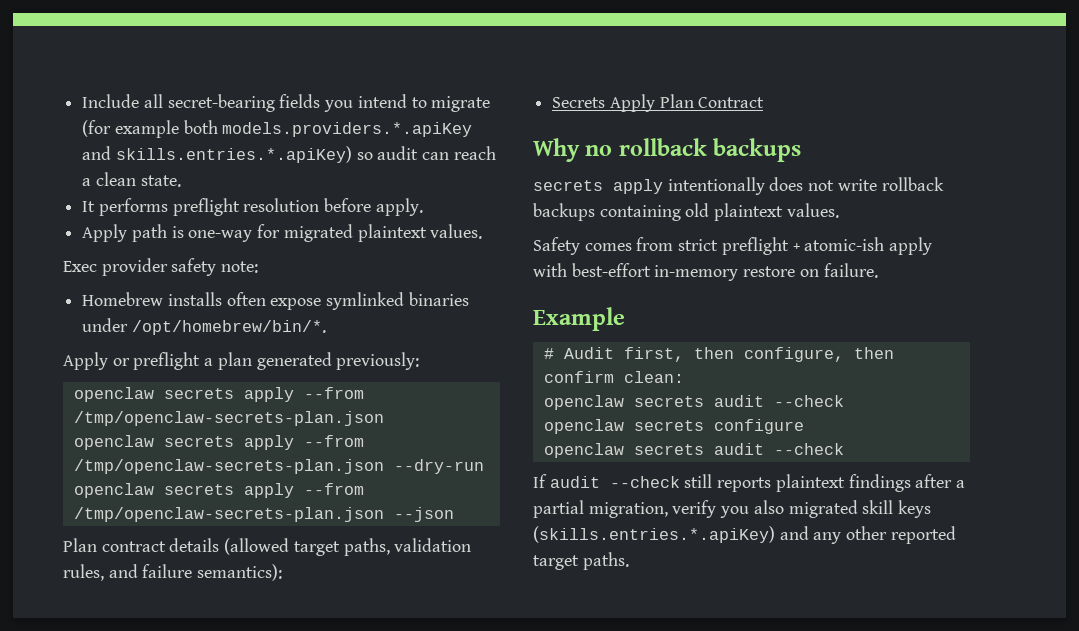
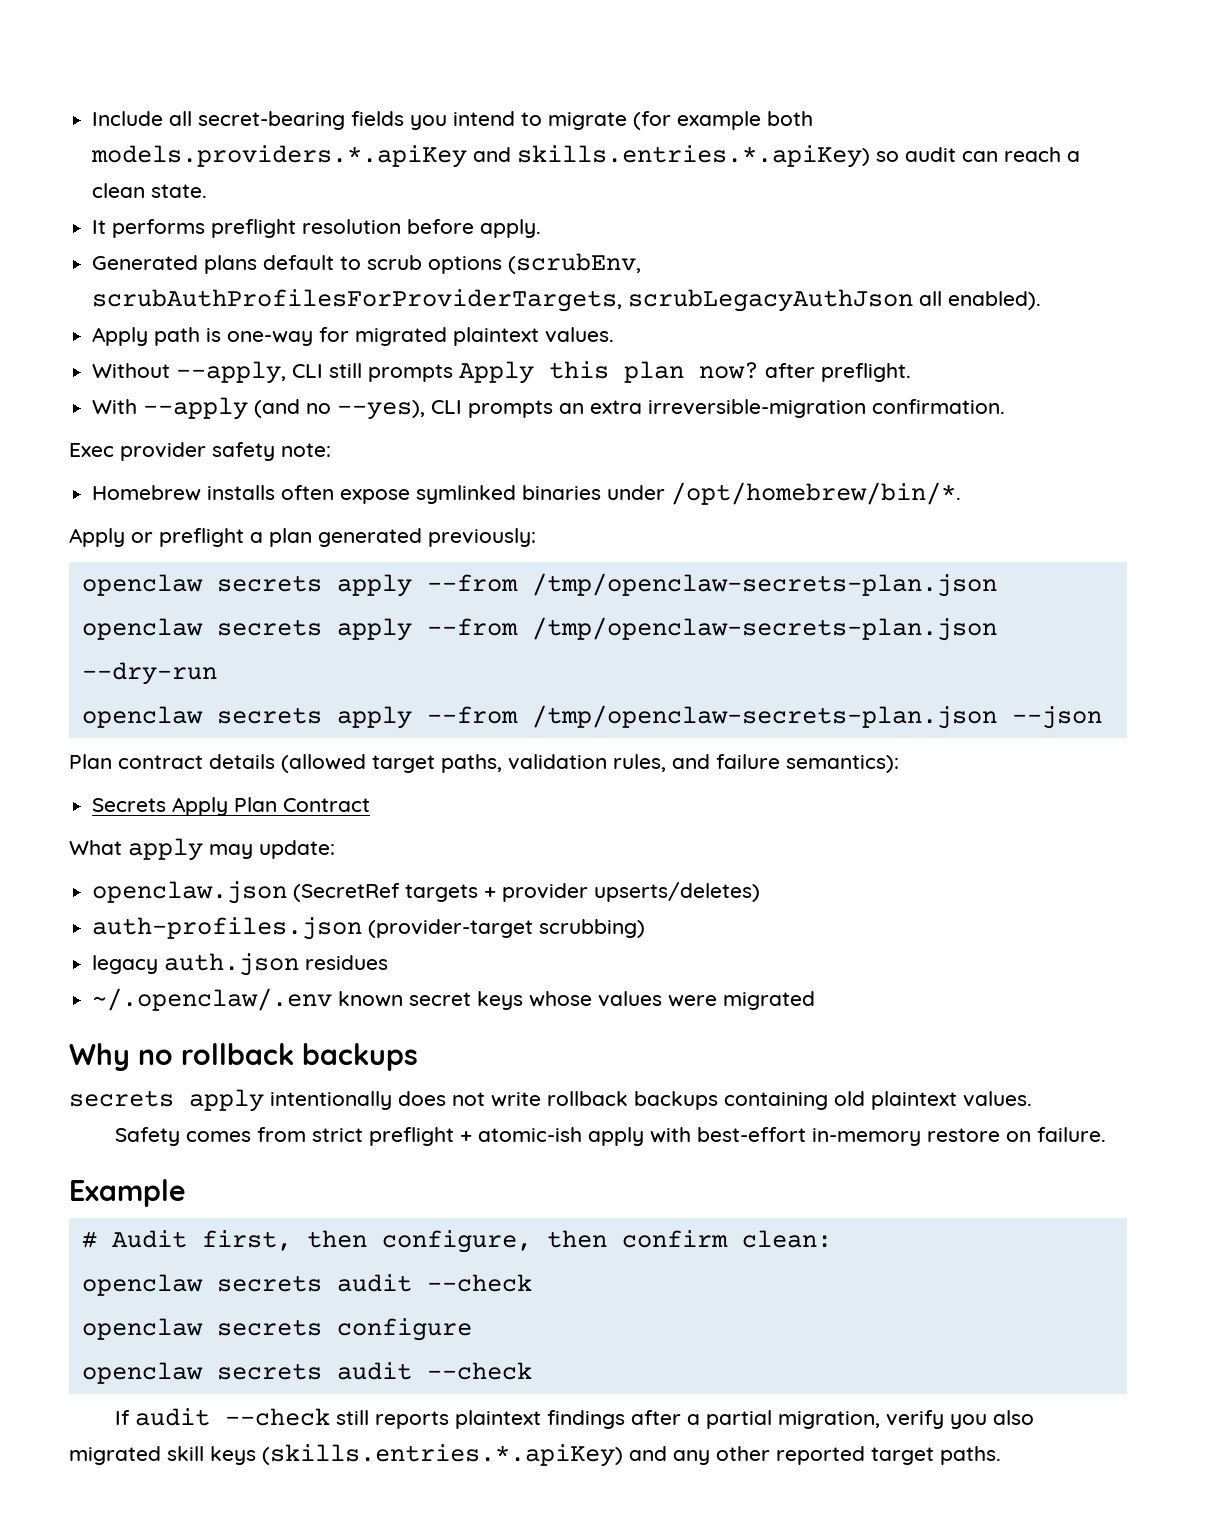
+ Generated plans default to scrub options (scrubEnv, scrubAuthProfilesForProviderTargets, scrubLegacyAuthJson all enabled).
+ Without --apply, CLI still prompts Apply this plan now? after preflight.
+ With --apply (and no --yes), CLI prompts an extra irreversible-migration confirmation.
+ What apply may update:
+ openclaw.json (SecretRef targets + provider upserts/deletes)
+ auth-profiles.json (provider-target scrubbing)
+ legacy auth.json residues
+ ~/.openclaw/.env known secret keys whose values were migrated

